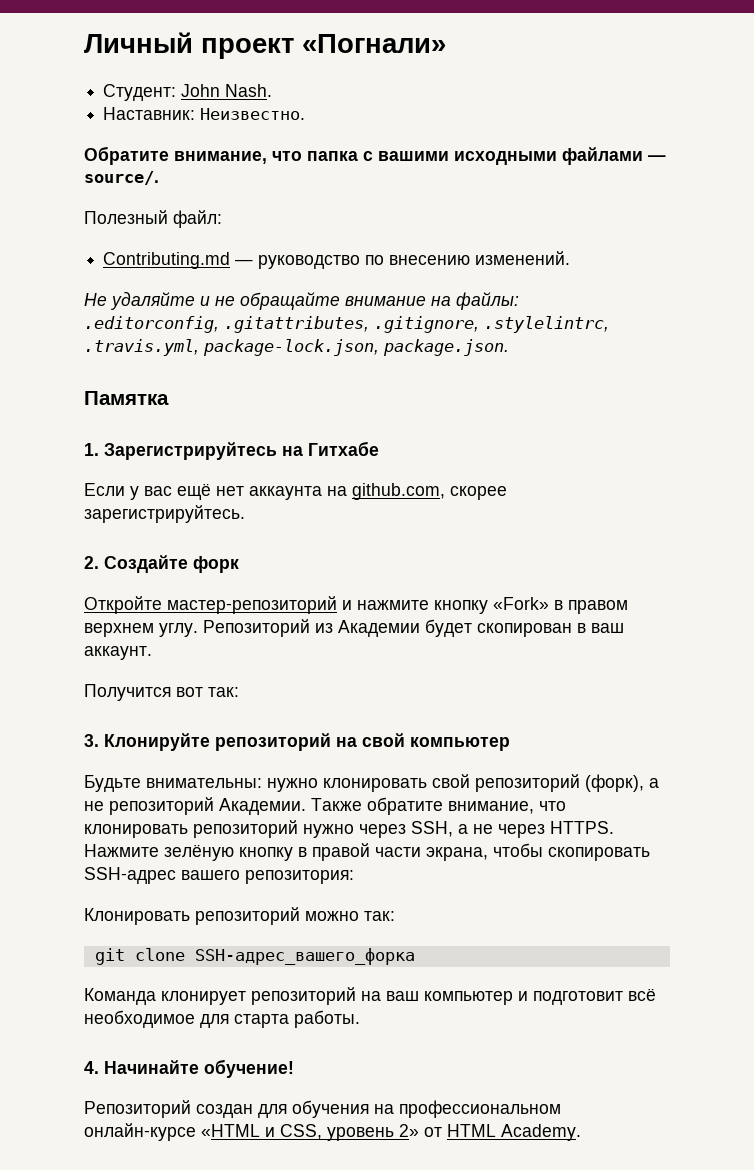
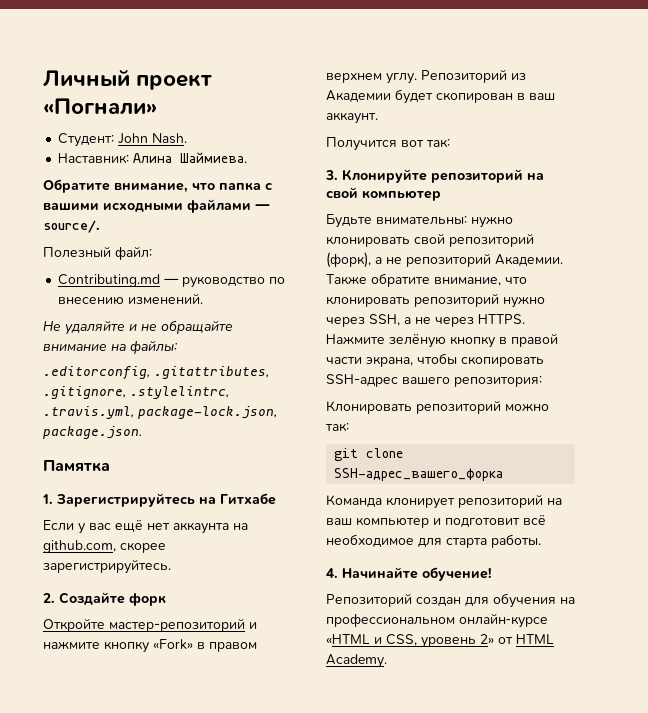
- Наставник: Неизвестно.
+ Наставник: Алина Шаймиева.

